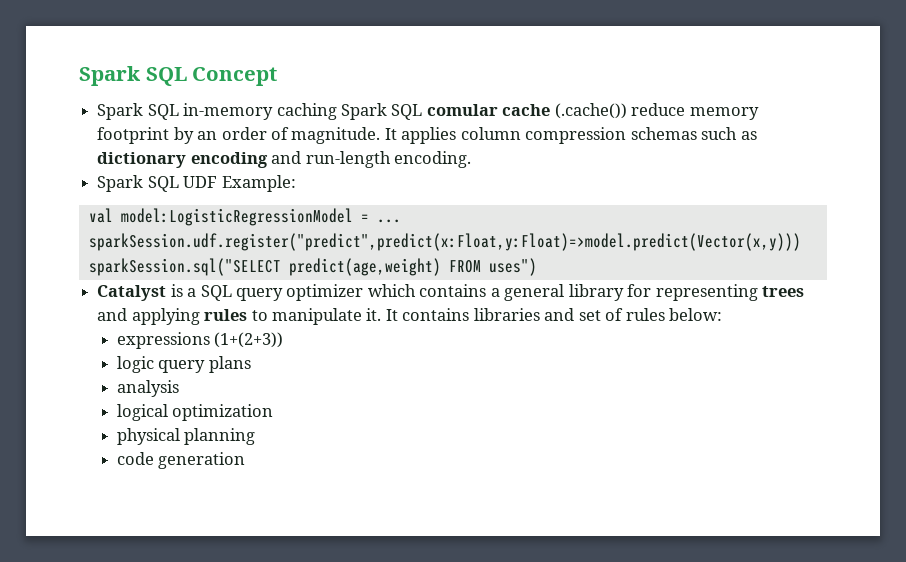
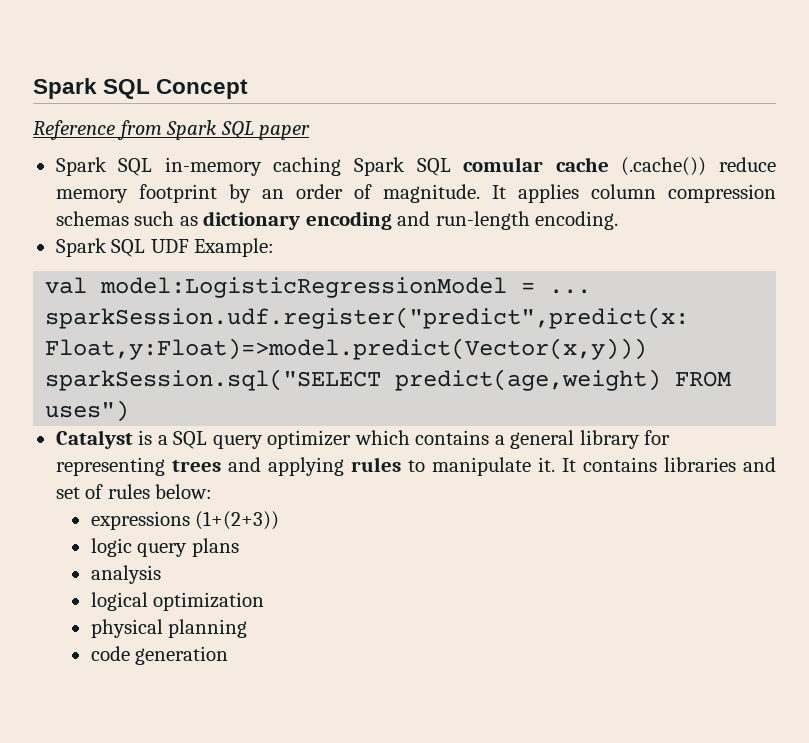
+ Reference from Spark SQL paper

